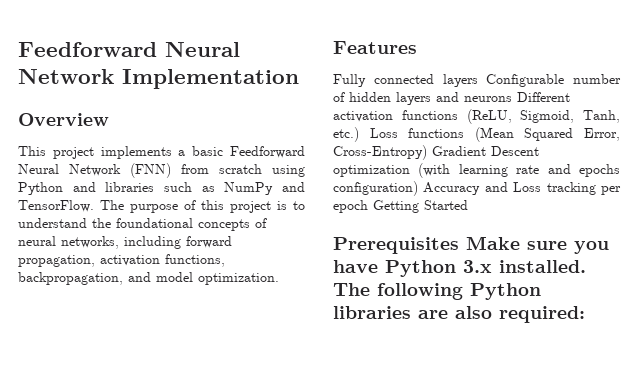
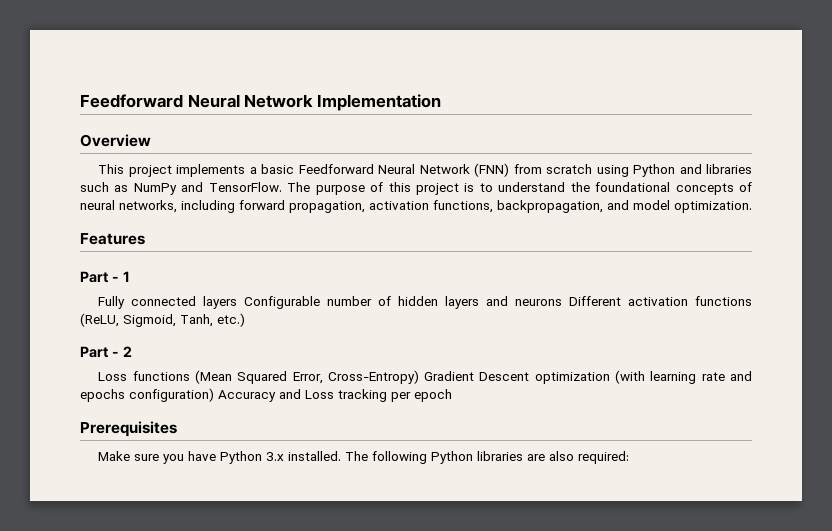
+ Part - 1
- Fully connected layers Configurable number of hidden layers and neurons Different activation functions (ReLU, Sigmoid, Tanh, etc.) Loss functions (Mean Squared Error, Cross-Entropy) Gradient Descent optimization (with learning rate and epochs configuration) Accuracy and Loss tracking per epoch Getting Started
+ Fully connected layers Configurable number of hidden layers and neurons Different activation functions (ReLU, Sigmoid, Tanh, etc.)
+ Part - 2
+ Loss functions (Mean Squared Error, Cross-Entropy) Gradient Descent optimization (with learning rate and epochs configuration) Accuracy and Loss tracking per epoch
- Prerequisites Make sure you have Python 3.x installed.
+ Prerequisites
+ Make sure you have Python 3.x installed.

